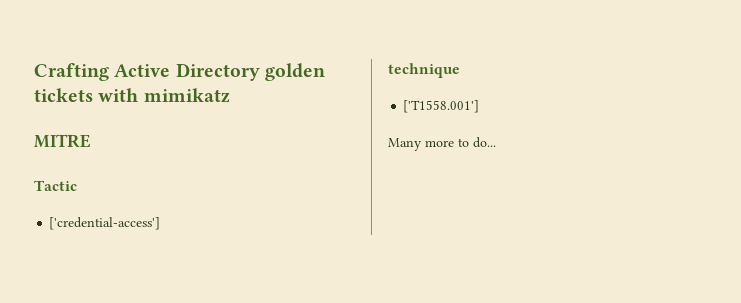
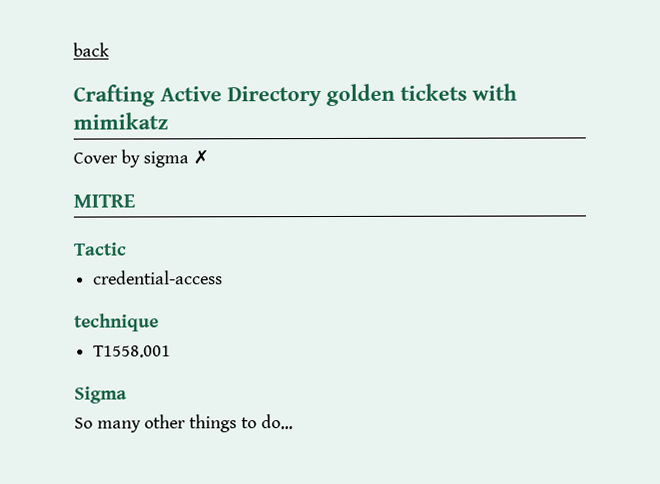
+ back
+ Cover by sigma ✗
- ['credential-access']
+ credential-access
- ['T1558.001']
- Many more to do...
+ T1558.001
+ Sigma
+ So many other things to do...

